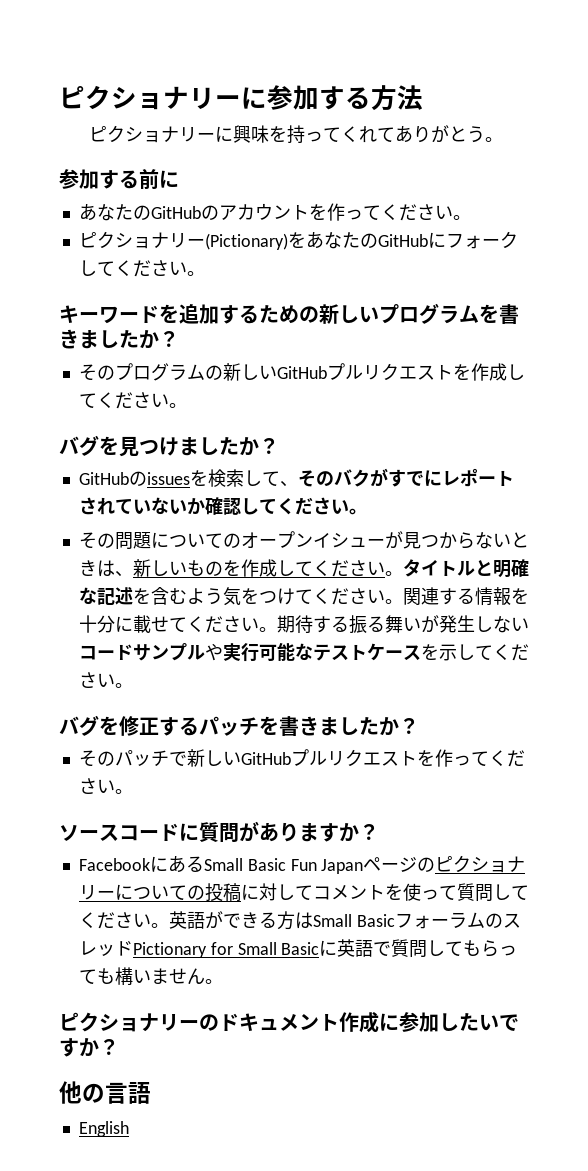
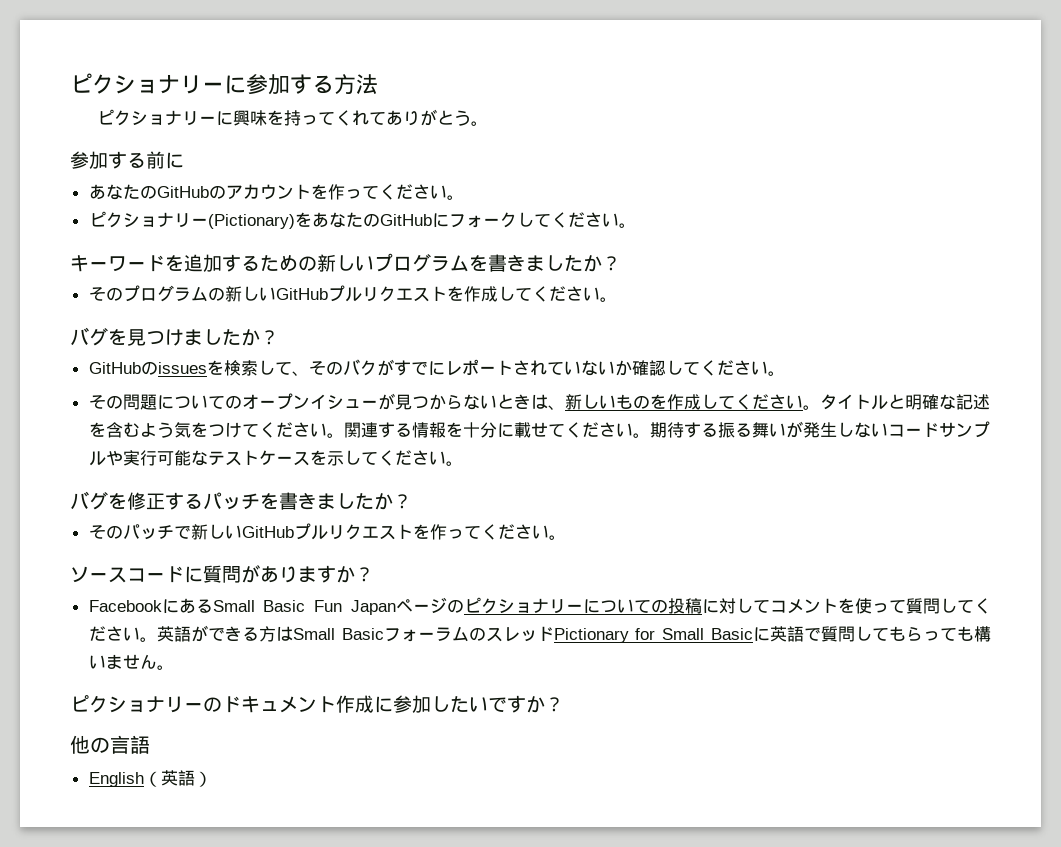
- English
+ English（英語）

